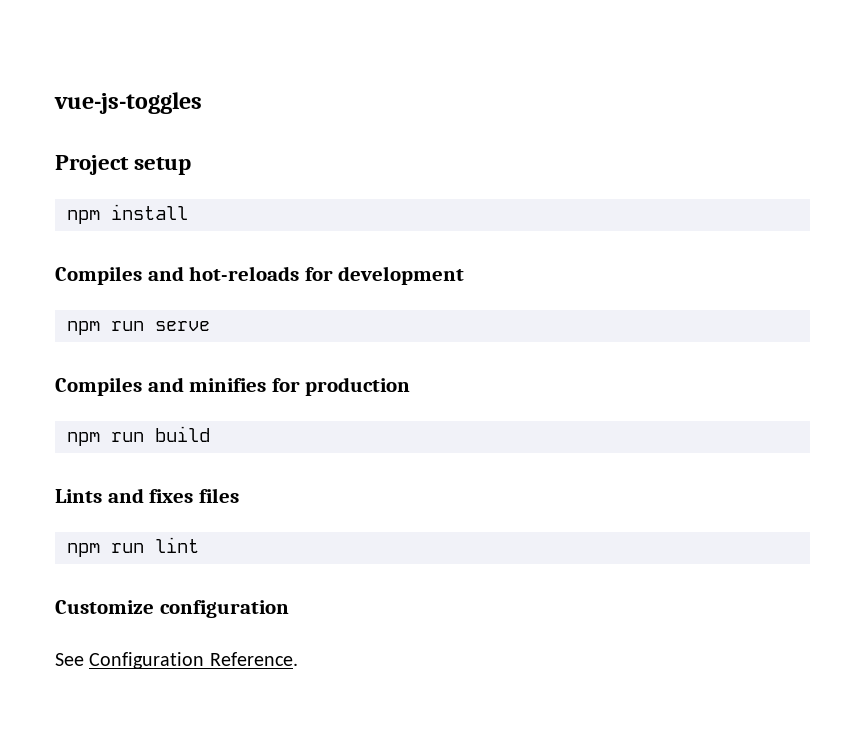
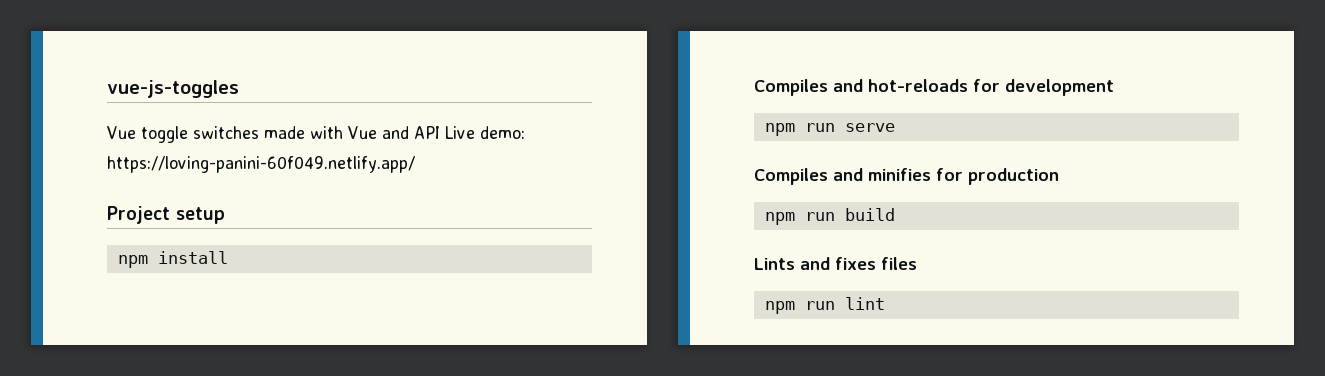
+ Vue toggle switches made with Vue and API Live demo: https://loving-panini-60f049.netlify.app/
- Customize configuration
- See Configuration Reference.

